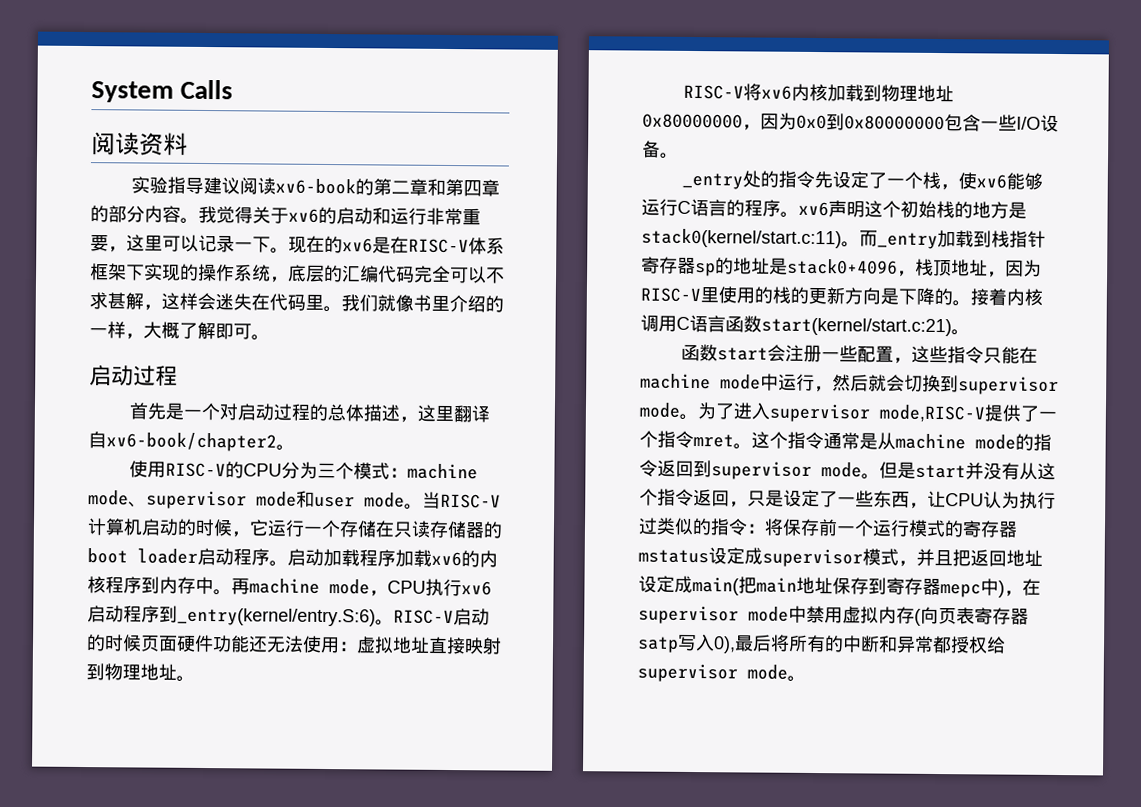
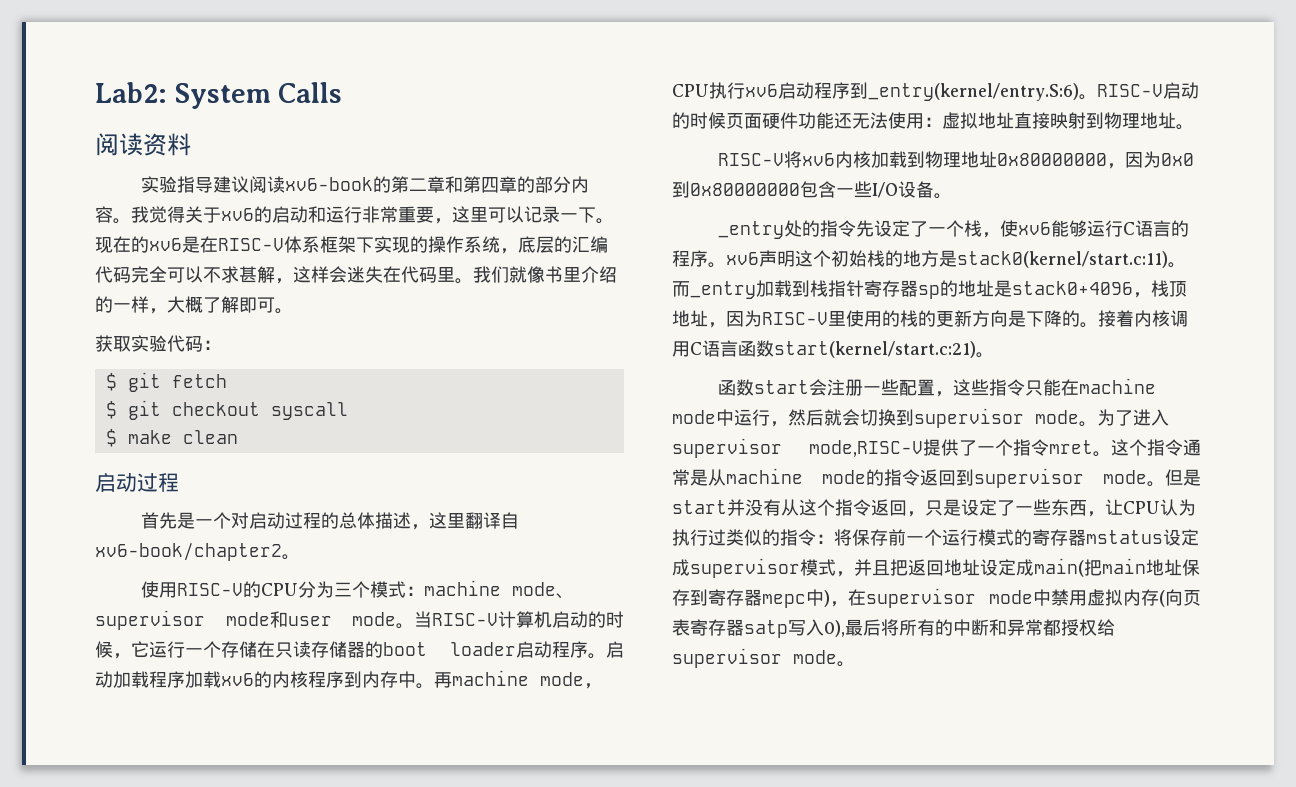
- System Calls
+ Lab2: System Calls
+ 获取实验代码：
+ $ git fetch
+ $ git checkout syscall
+ $ make clean

